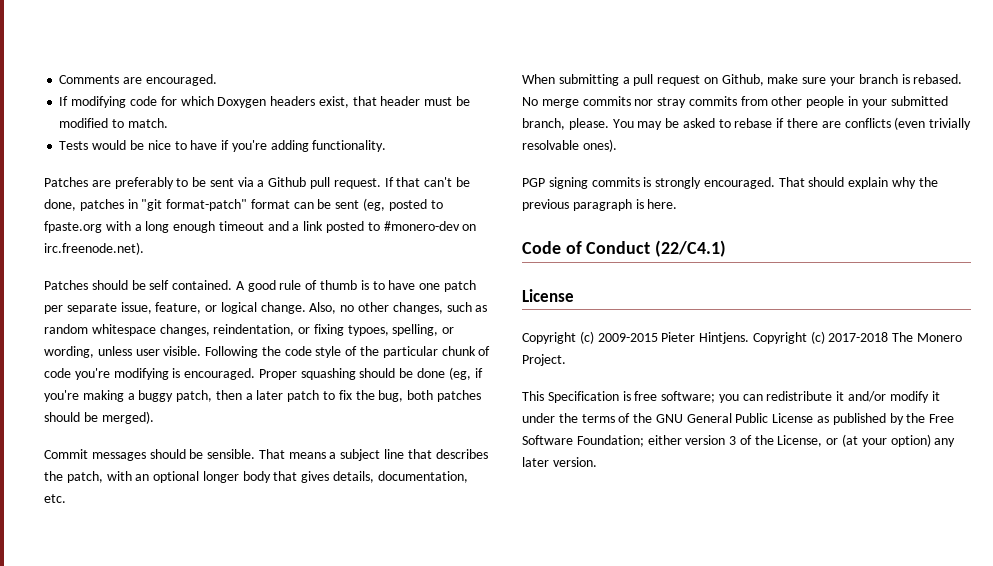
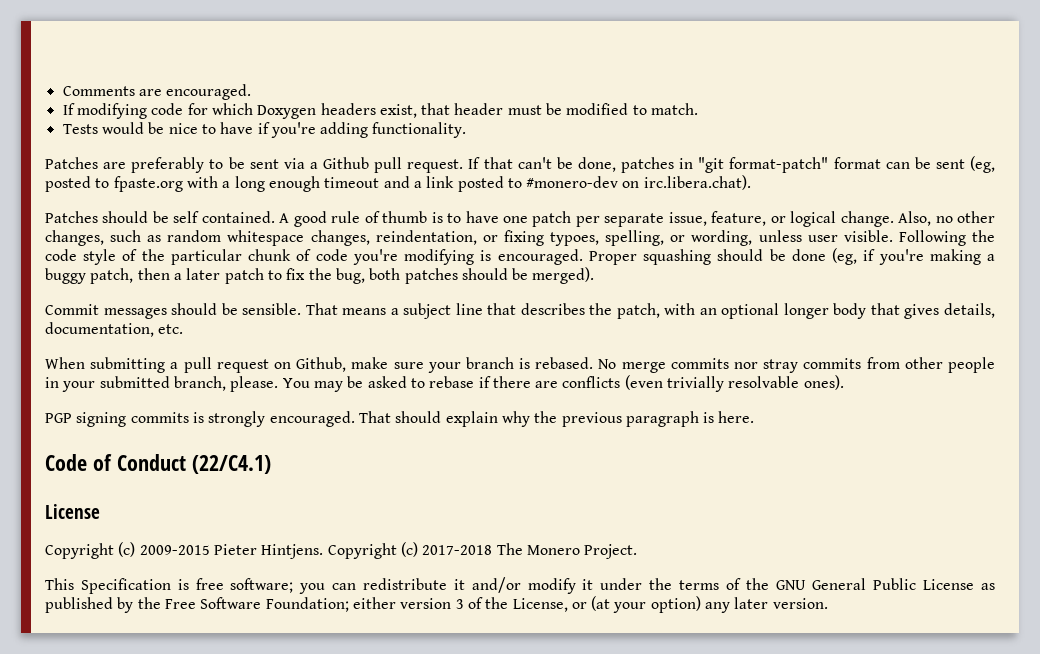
- If that can't be done, patches in "git format-patch" format can be sent (eg, posted to fpaste.org with a long enough timeout and a link posted to #monero-dev on irc.freenode.net).
+ If that can't be done, patches in "git format-patch" format can be sent (eg, posted to fpaste.org with a long enough timeout and a link posted to #monero-dev on irc.libera.chat).

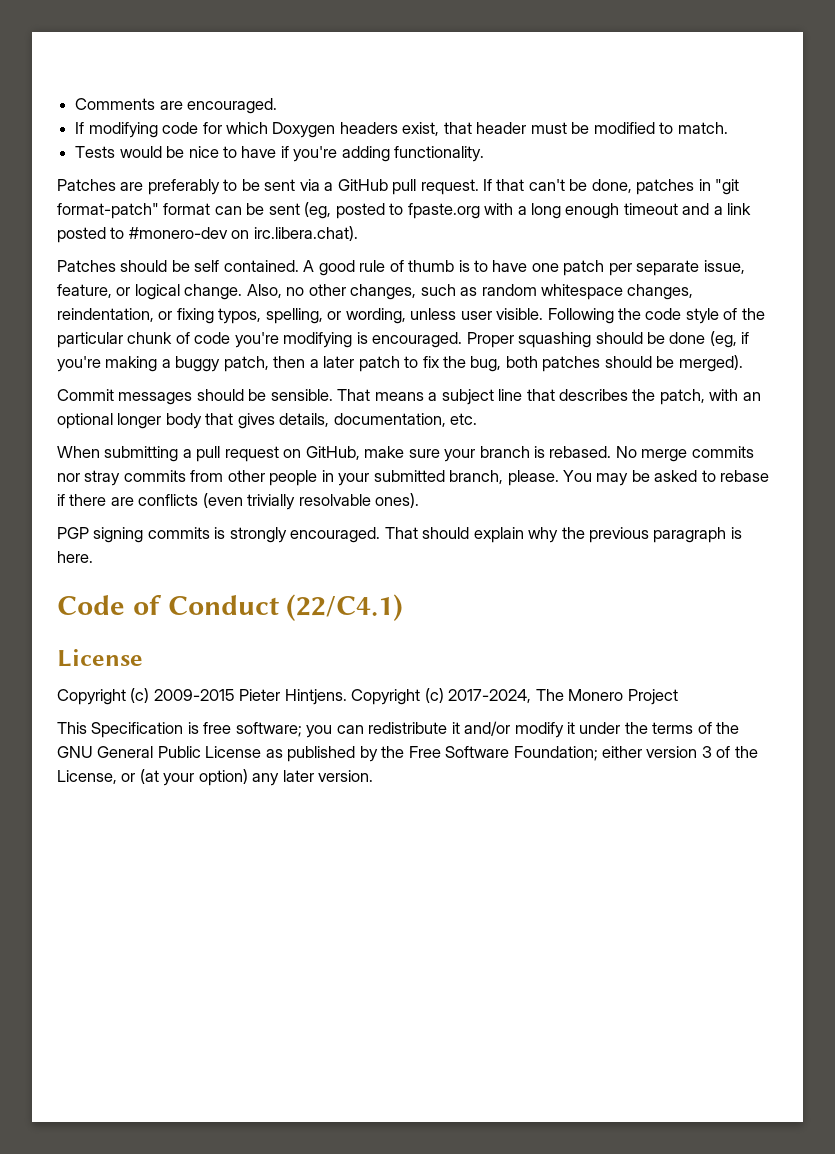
- Patches are preferably to be sent via a Github pull request.
+ Patches are preferably to be sent via a GitHub pull request.
- Also, no other changes, such as random whitespace changes, reindentation, or fixing typoes, spelling, or wording, unless user visible.
+ Also, no other changes, such as random whitespace changes, reindentation, or fixing typos, spelling, or wording, unless user visible.
- When submitting a pull request on Github, make sure your branch is rebased.
+ When submitting a pull request on GitHub, make sure your branch is rebased.
- Copyright (c) 2017-2018 The Monero Project.
+ Copyright (c) 2017-2024, The Monero Project

